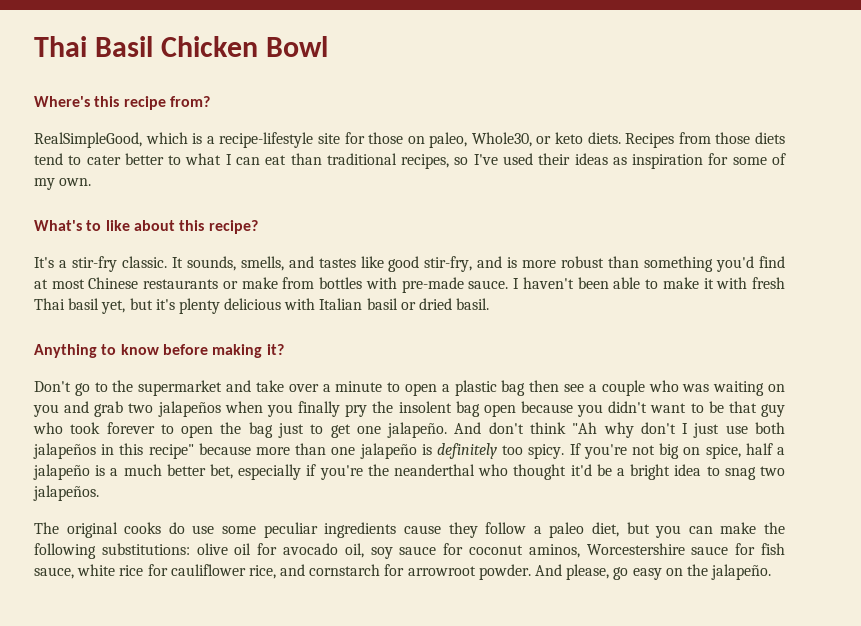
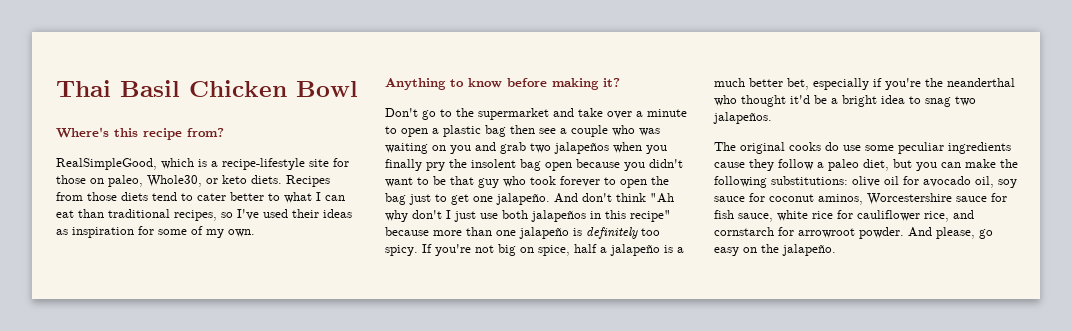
- What's to like about this recipe?
- It's a stir-fry classic. It sounds, smells, and tastes like good stir-fry, and is more robust than something you'd find at most Chinese restaurants or make from bottles with pre-made sauce. I haven't been able to make it with fresh Thai basil yet, but it's plenty delicious with Italian basil or dried basil.

